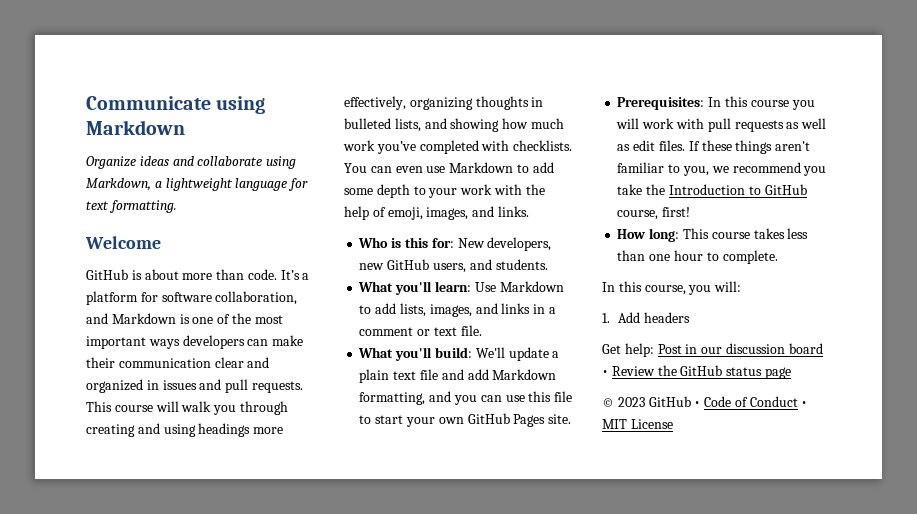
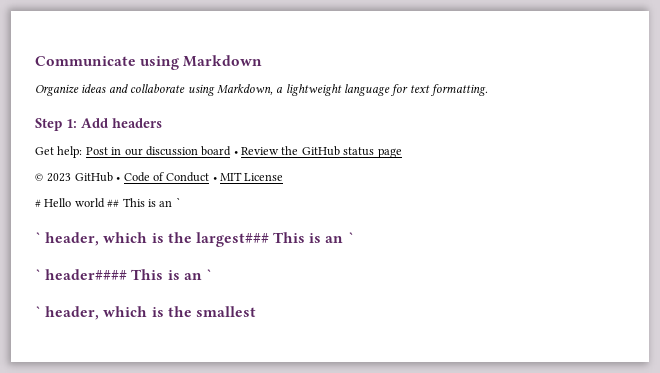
- Welcome
- GitHub is about more than code. It’s a platform for software collaboration, and Markdown is one of the most important ways developers can make their communication clear and organized in issues and pull requests. This course will walk you through creating and using headings more effectively, organizing thoughts in bulleted lists, and showing how much work you’ve completed with checklists. You can even use Markdown to add some depth to your work with the help of emoji, images, and links.
- Who is this for: New developers, new GitHub users, and students.
- What you'll learn: Use Markdown to add lists, images, and links in a comment or text file.
- What you'll build: We'll update a plain text file and add Markdown formatting, and you can use this file to start your own GitHub Pages site.
- Prerequisites: In this course you will work with pull requests as well as edit files. If these things aren't familiar to you, we recommend you take the Introduction to GitHub course, first!
- How long: This course takes less than one hour to complete.
- In this course, you will:
- 1. Add headers
+ Step 1: Add headers
+ # Hello world ## This is an `
+ ` header, which is the largest### This is an `
+ ` header#### This is an `
+ ` header, which is the smallest

